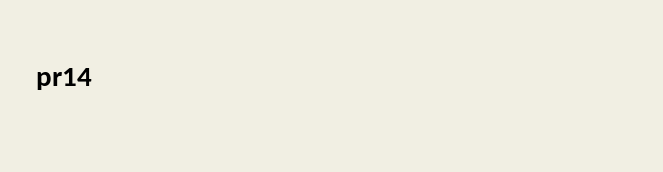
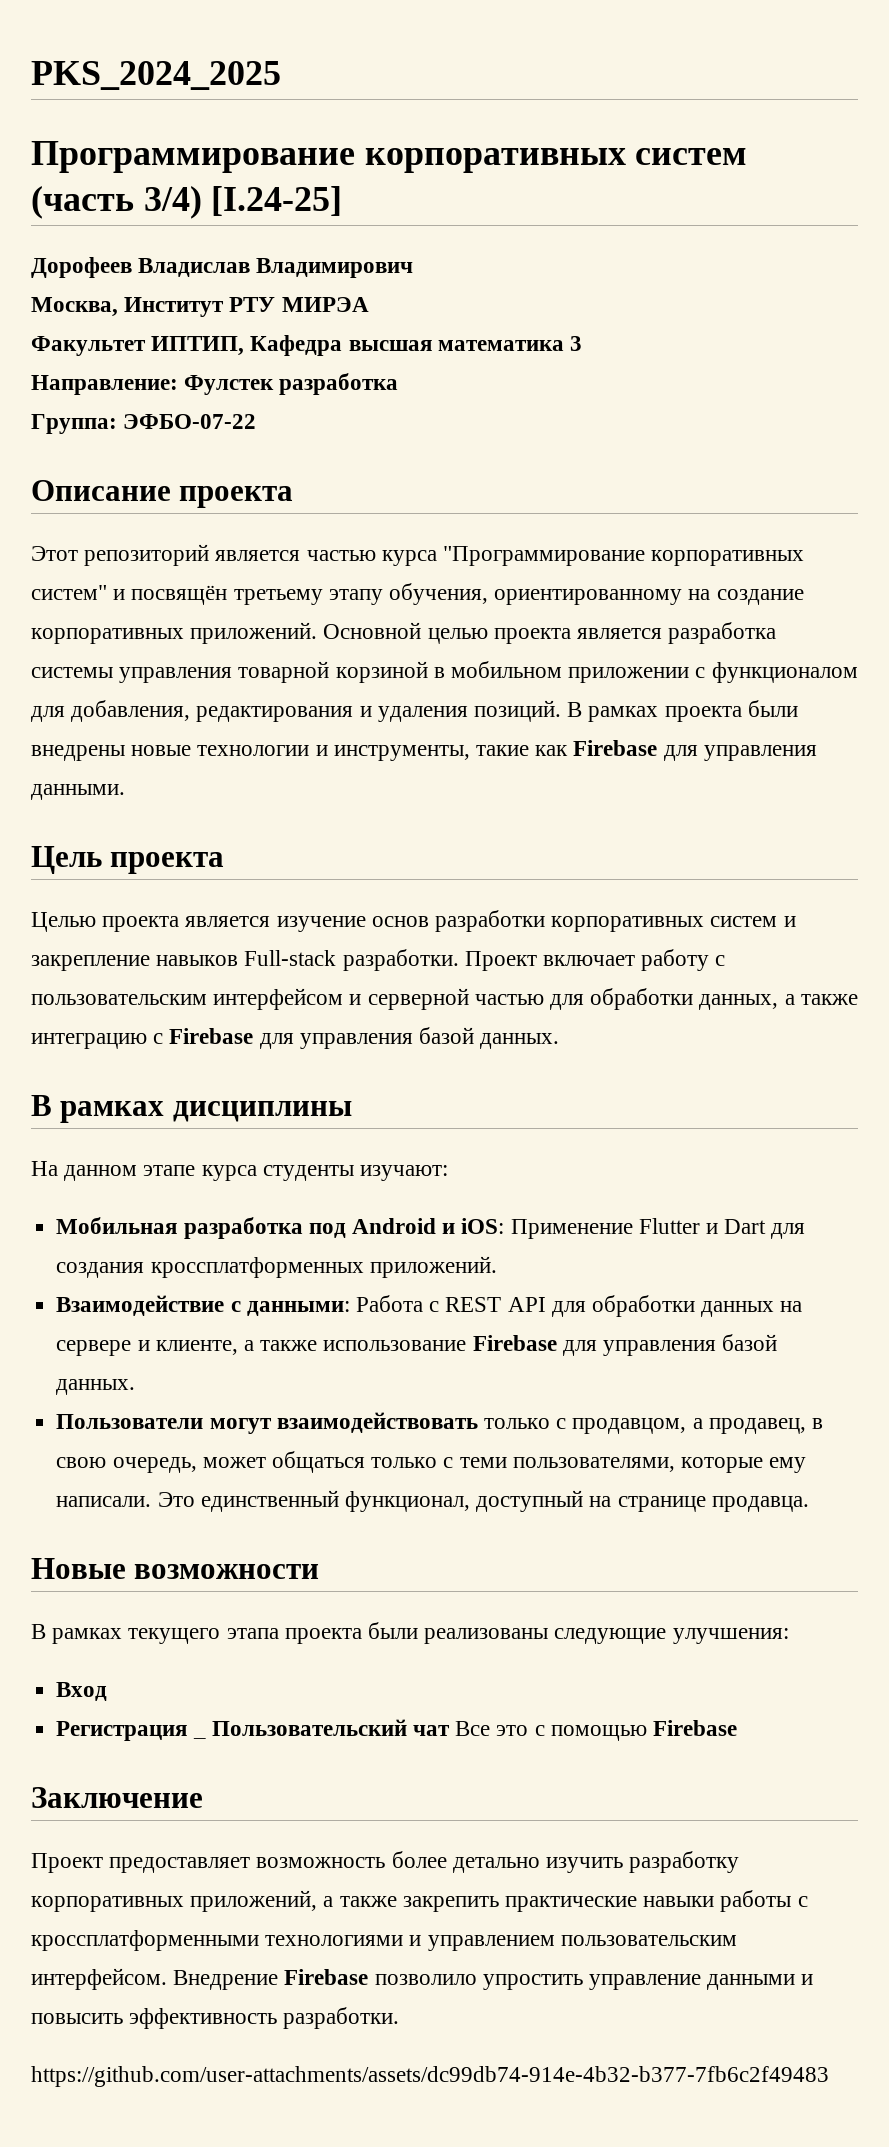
- pr14
+ PKS_2024_2025
+ Программирование корпоративных систем (часть 3/4) [I.24-25]
+ Дорофеев Владислав Владимирович
+ Москва, Институт РТУ МИРЭА
+ Факультет ИПТИП, Кафедра высшая математика 3
+ Направление: Фулстек разработка
+ Группа: ЭФБО-07-22
+ Описание проекта
+ Этот репозиторий является частью курса "Программирование корпоративных систем" и посвящён третьему этапу обучения, ориентированному на создание корпоративных приложений. Основной целью проекта является разработка системы управления товарной корзиной в мобильном приложении с функционалом для добавления, редактирования и удаления позиций. В рамках проекта были внедрены новые технологии и инструменты, такие как Firebase для управления данными.
+ Цель проекта
+ Целью проекта является изучение основ разработки корпоративных систем и закрепление навыков Full-stack разработки. Проект включает работу с пользовательским интерфейсом и серверной частью для обработки данных, а также интеграцию с Firebase для управления базой данных.
+ В рамках дисциплины
+ На данном этапе курса студенты изучают:
+ Мобильная разработка под Android и iOS: Применение Flutter и Dart для создания кроссплатформенных приложений.
+ Взаимодействие с данными: Работа с REST API для обработки данных на сервере и клиенте, а также использование Firebase для управления базой данных.
+ Пользователи могут взаимодействовать только с продавцом, а продавец, в свою очередь, может общаться только с теми пользователями, которые ему написали. Это единственный функционал, доступный на странице продавца.
+ Новые возможности
+ В рамках текущего этапа проекта были реализованы следующие улучшения:
+ Вход
+ Регистрация _ Пользовательский чат Все это с помощью Firebase
+ Заключение
+ Проект предоставляет возможность более детально изучить разработку корпоративных приложений, а также закрепить практические навыки работы с кроссплатформенными технологиями и управлением пользовательским интерфейсом. Внедрение Firebase позволило упростить управление данными и повысить эффективность разработки.
+ https://github.com/user-attachments/assets/dc99db74-914e-4b32-b377-7fb6c2f49483

